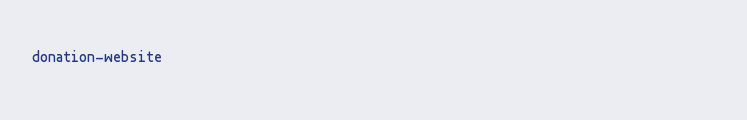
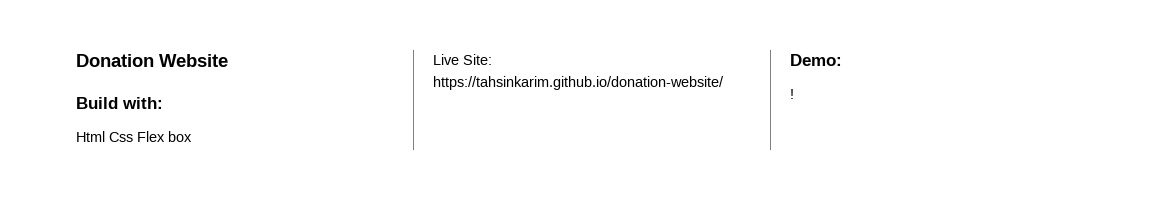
- donation-website
+ Donation Website
+ Build with:
+ Html Css Flex box
+ Live Site: https://tahsinkarim.github.io/donation-website/
+ Demo:
+ !

